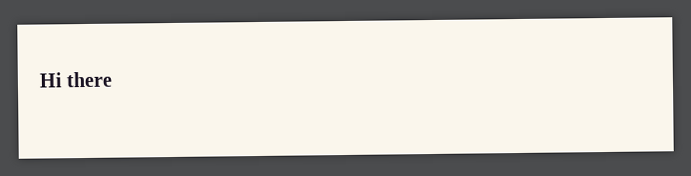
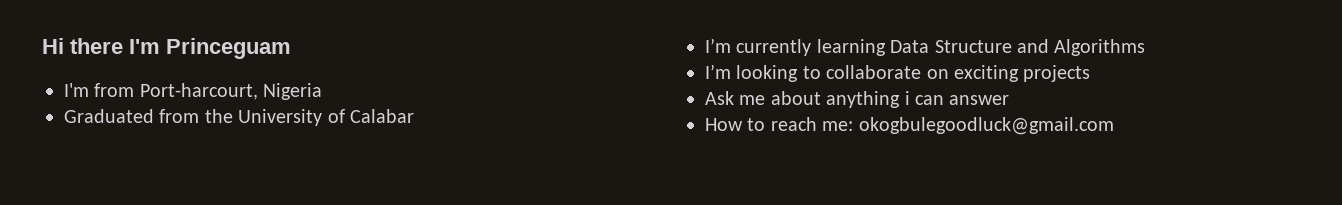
- Hi there
+ Hi there I'm Princeguam
+ I'm from Port-harcourt, Nigeria
+ Graduated from the University of Calabar
+ I’m currently learning Data Structure and Algorithms
+ I’m looking to collaborate on exciting projects
+ Ask me about anything i can answer
+ How to reach me: okogbulegoodluck@gmail.com

